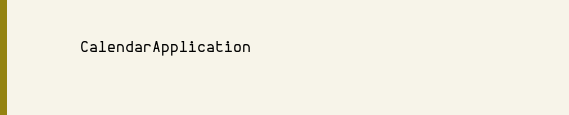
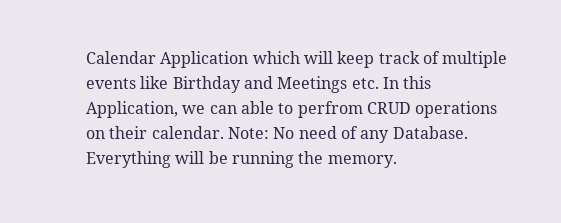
- CalendarApplication
+ Calendar Application which will keep track of multiple events like Birthday and Meetings etc. In this Application, we can able to perfrom CRUD operations on their calendar. Note: No need of any Database. Everything will be running the memory.

